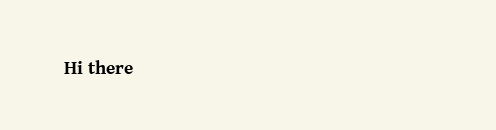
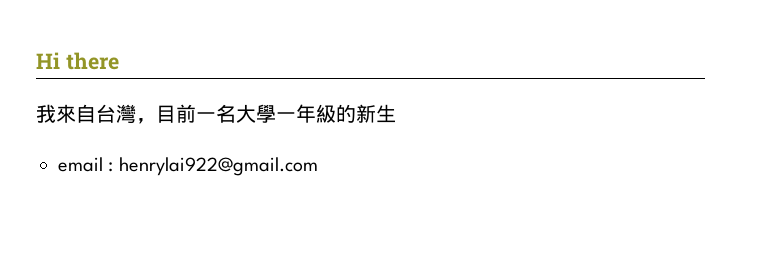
+ 我來自台灣，目前一名大學一年級的新生
+ email : henrylai922@gmail.com

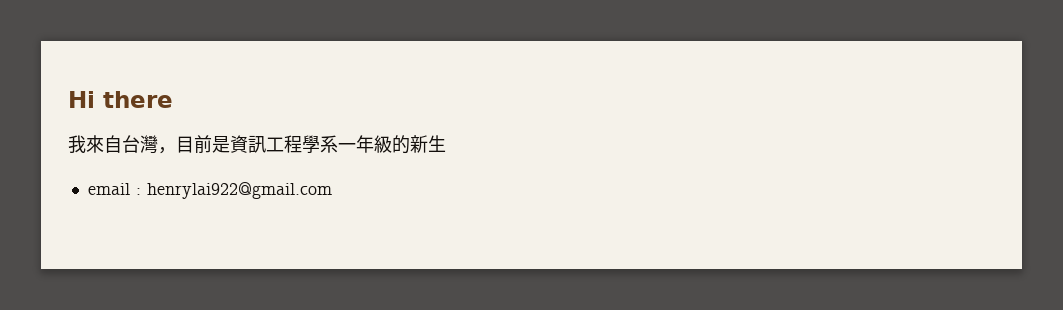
- 我來自台灣，目前一名大學一年級的新生
+ 我來自台灣，目前是資訊工程學系一年級的新生

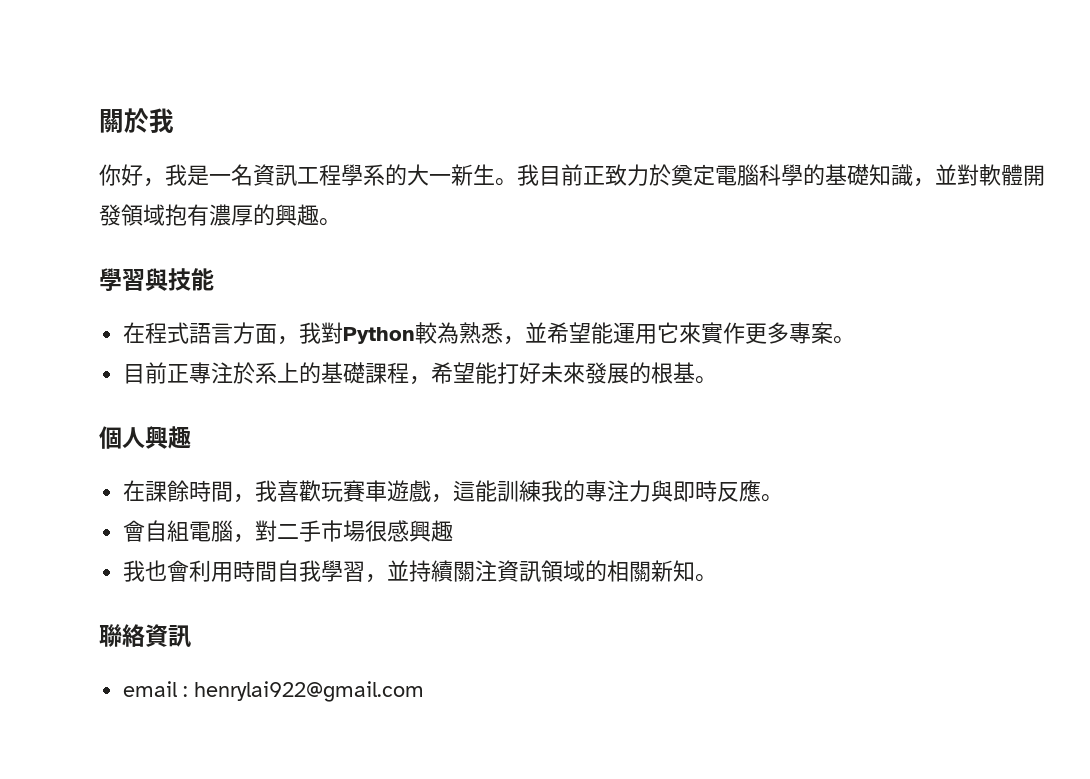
- Hi there
- 我來自台灣，目前是資訊工程學系一年級的新生
+ 關於我
+ 你好，我是一名資訊工程學系的大一新生。我目前正致力於奠定電腦科學的基礎知識，並對軟體開發領域抱有濃厚的興趣。
+ 學習與技能
+ 在程式語言方面，我對Python較為熟悉，並希望能運用它來實作更多專案。
+ 目前正專注於系上的基礎課程，希望能打好未來發展的根基。
+ 個人興趣
+ 在課餘時間，我喜歡玩賽車遊戲，這能訓練我的專注力與即時反應。
+ 會自組電腦，對二手市場很感興趣
+ 我也會利用時間自我學習，並持續關注資訊領域的相關新知。
+ 聯絡資訊

